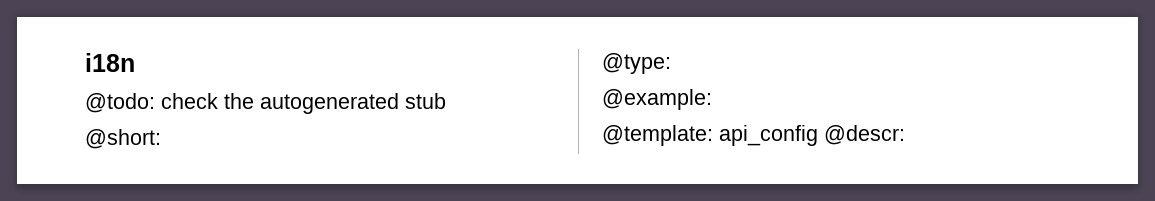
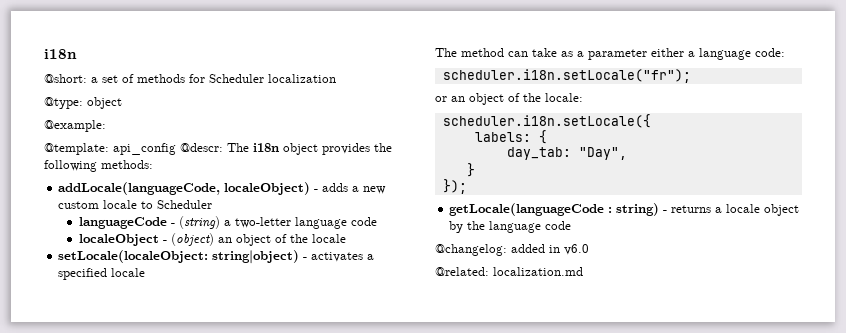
- @todo: check the autogenerated stub
- @short:
+ @short: a set of methods for Scheduler localization
- @type:
+ @type: object
- @template: api_config @descr:
+ @template: api_config @descr: The i18n object provides the following methods:
+ addLocale(languageCode, localeObject) - adds a new custom locale to Scheduler
+ languageCode - (string) a two-letter language code
+ localeObject - (object) an object of the locale
+ setLocale(localeObject: string|object) - activates a specified locale
+ The method can take as a parameter either a language code:
+ scheduler.i18n.setLocale("fr");
+ or an object of the locale:
+ scheduler.i18n.setLocale({
+ labels: {
+ day_tab: "Day",
+ }
+ });
+ getLocale(languageCode : string) - returns a locale object by the language code
+ @changelog: added in v6.0
+ @related: localization.md

